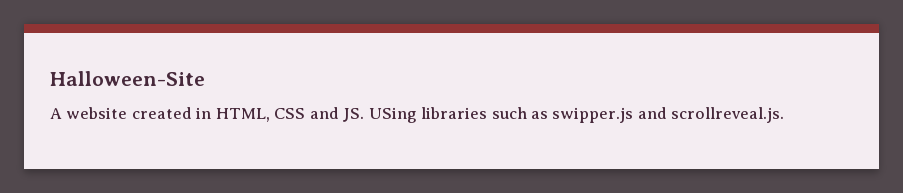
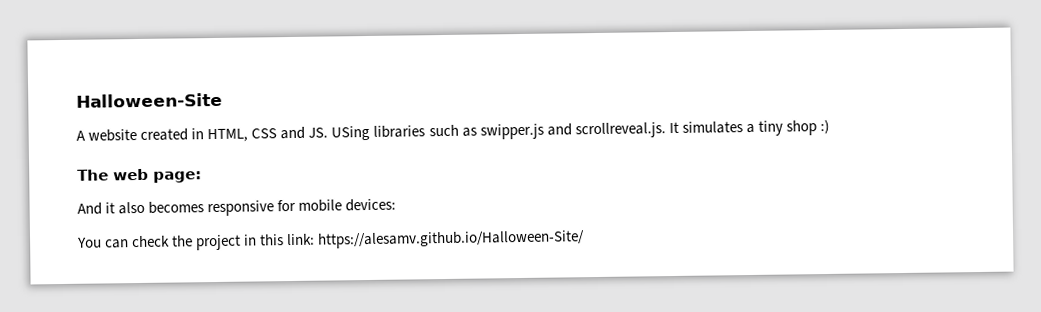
- A website created in HTML, CSS and JS. USing libraries such as swipper.js and scrollreveal.js.
+ A website created in HTML, CSS and JS. USing libraries such as swipper.js and scrollreveal.js. It simulates a tiny shop :)
+ The web page:
+ And it also becomes responsive for mobile devices:
+ You can check the project in this link: https://alesamv.github.io/Halloween-Site/

